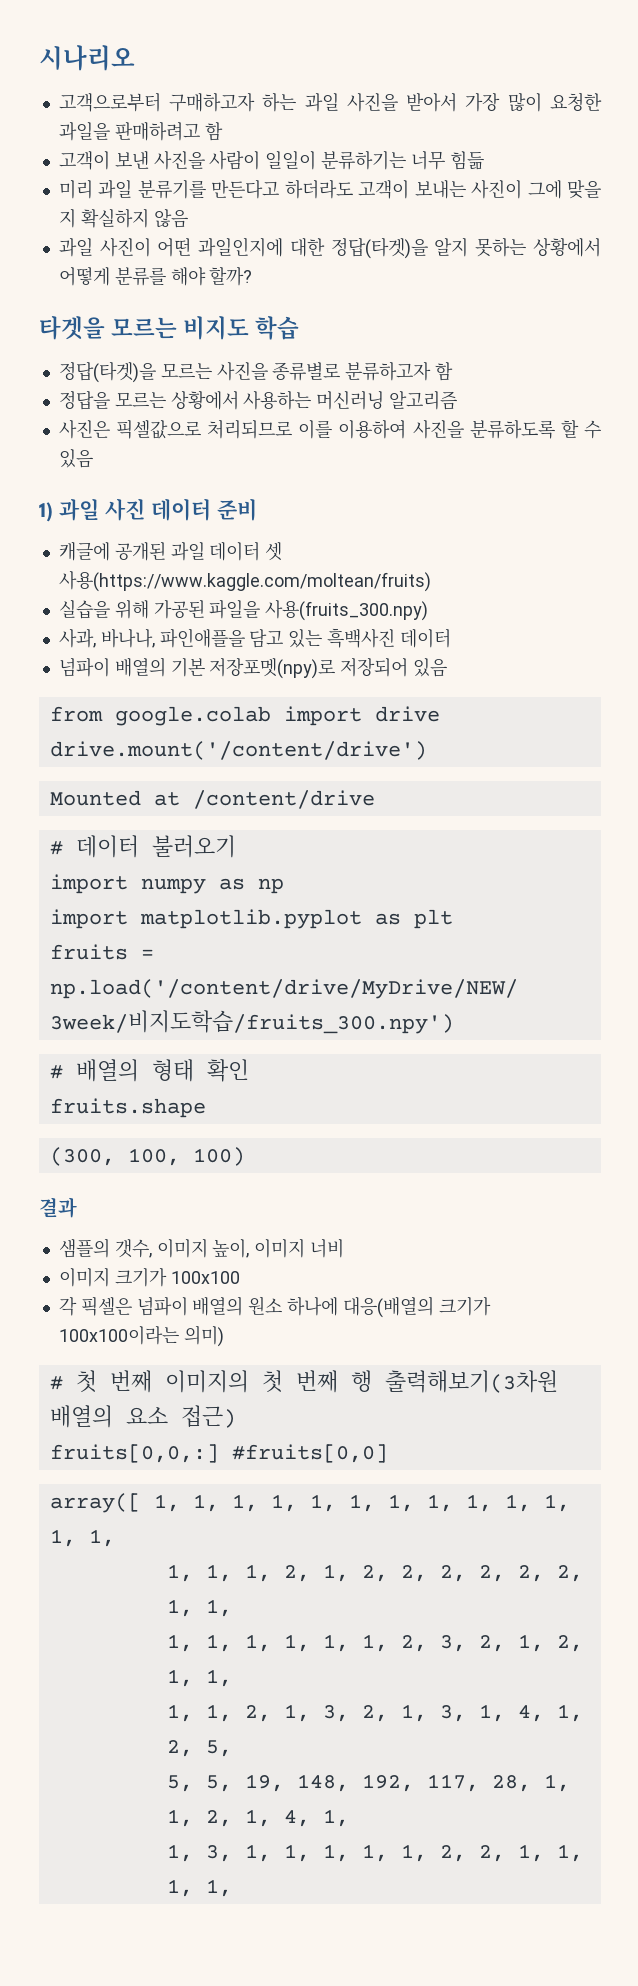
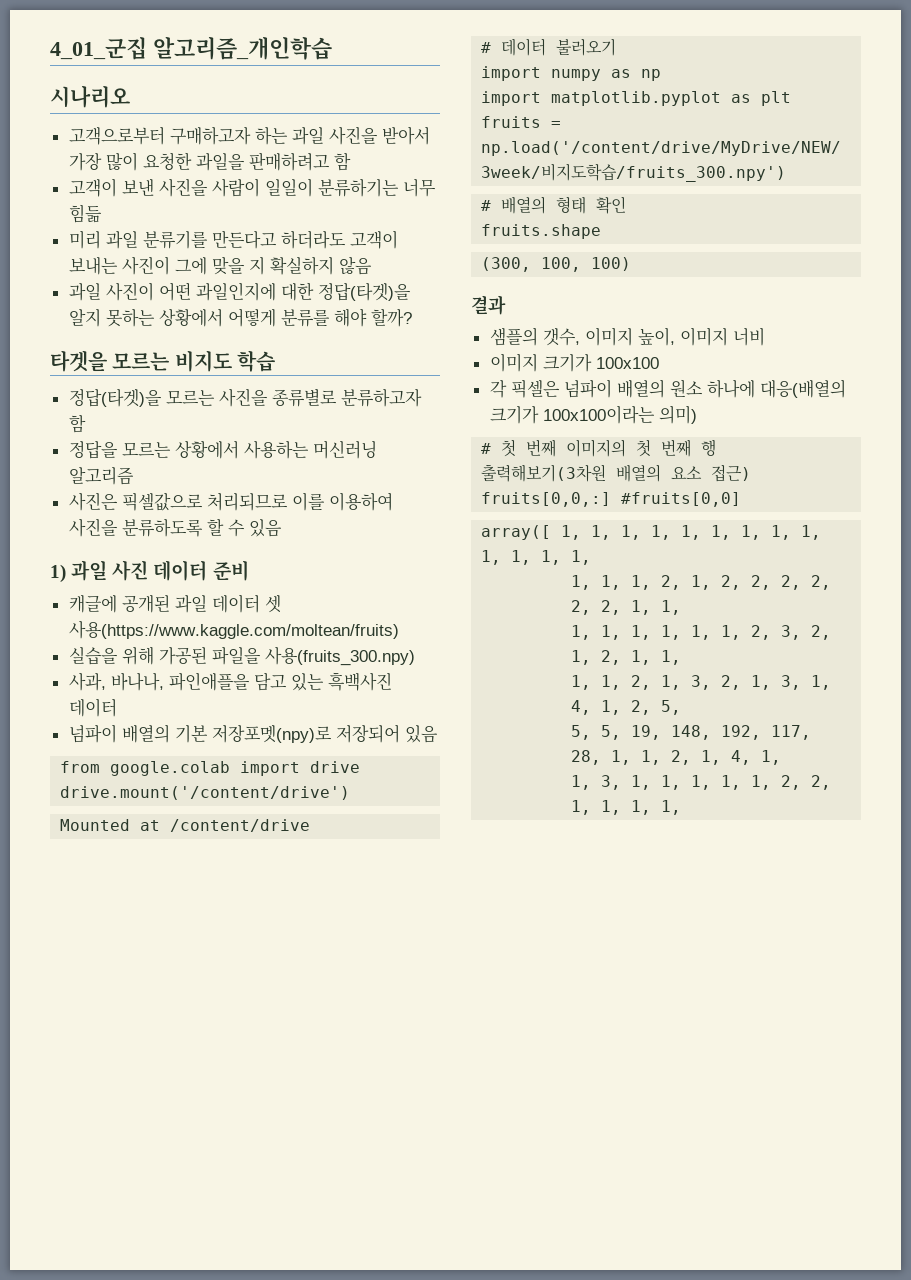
+ 4_01_군집 알고리즘_개인학습

